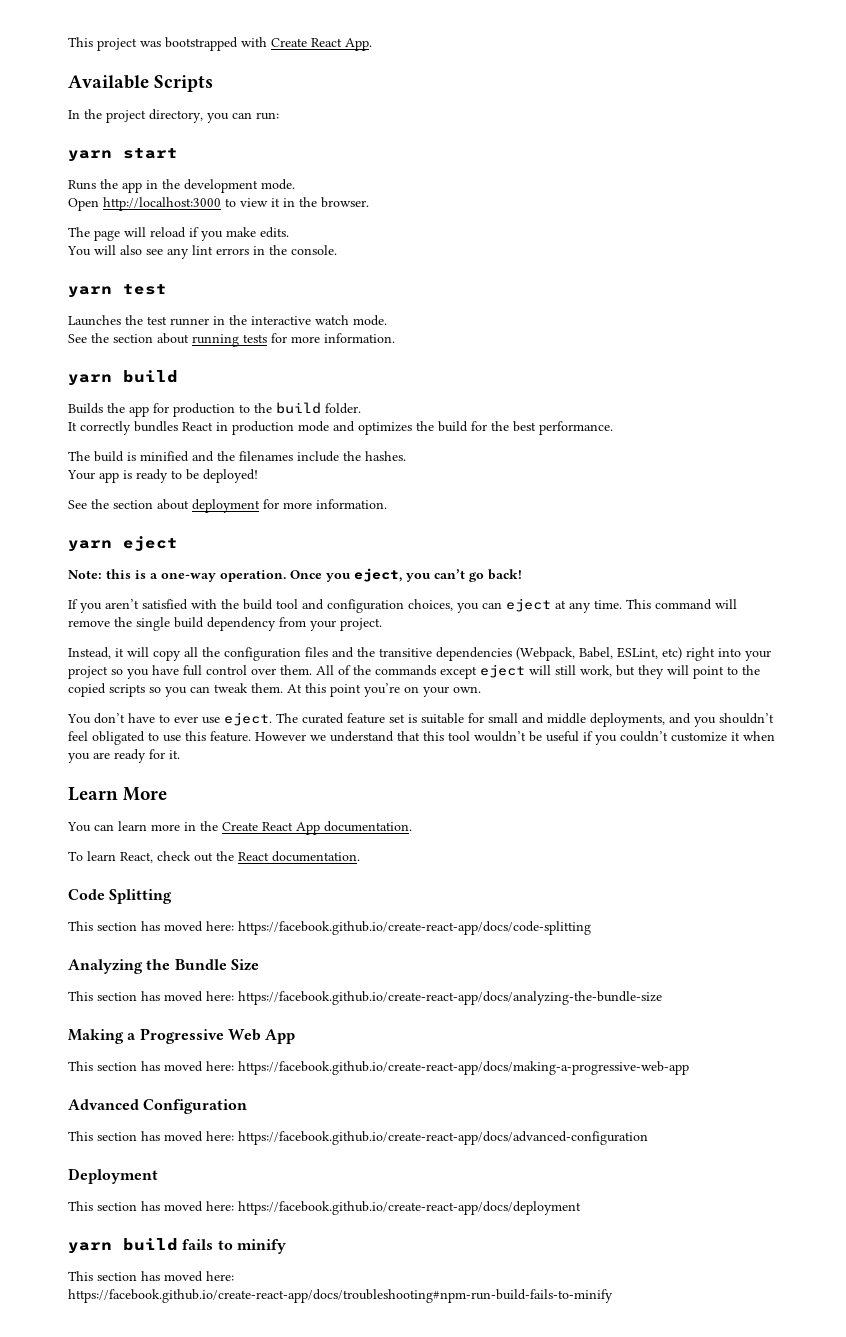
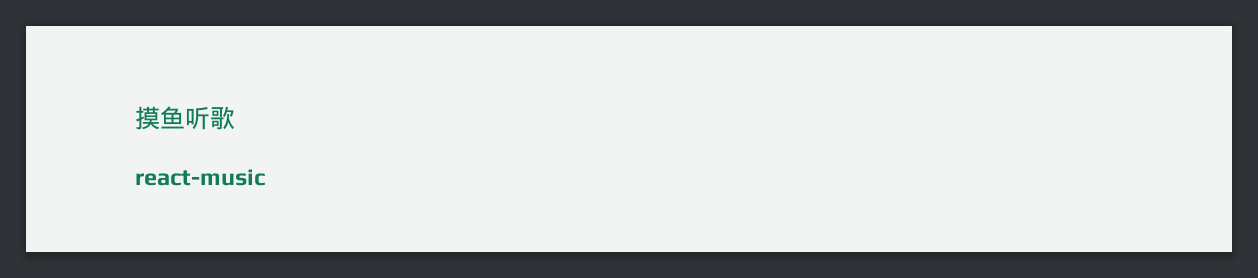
- This project was bootstrapped with Create React App.
- Available Scripts
- In the project directory, you can run:
- yarn start
- Runs the app in the development mode.
- Open http://localhost:3000 to view it in the browser.
- The page will reload if you make edits.
- You will also see any lint errors in the console.
- yarn test
- Launches the test runner in the interactive watch mode.
- See the section about running tests for more information.
- yarn build
- Builds the app for production to the build folder.
- It correctly bundles React in production mode and optimizes the build for the best performance.
- The build is minified and the filenames include the hashes.
- Your app is ready to be deployed!
- See the section about deployment for more information.
- yarn eject
- Note: this is a one-way operation. Once you eject, you can’t go back!
- If you aren’t satisfied with the build tool and configuration choices, you can eject at any time. This command will remove the single build dependency from your project.
- Instead, it will copy all the configuration files and the transitive dependencies (Webpack, Babel, ESLint, etc) right into your project so you have full control over them. All of the commands except eject will still work, but they will point to the copied scripts so you can tweak them. At this point you’re on your own.
- You don’t have to ever use eject. The curated feature set is suitable for small and middle deployments, and you shouldn’t feel obligated to use this feature. However we understand that this tool wouldn’t be useful if you couldn’t customize it when you are ready for it.
- Learn More
- You can learn more in the Create React App documentation.
- To learn React, check out the React documentation.
- Code Splitting
- This section has moved here: https://facebook.github.io/create-react-app/docs/code-splitting
- Analyzing the Bundle Size
- This section has moved here: https://facebook.github.io/create-react-app/docs/analyzing-the-bundle-size
- Making a Progressive Web App
- This section has moved here: https://facebook.github.io/create-react-app/docs/making-a-progressive-web-app
- Advanced Configuration
- This section has moved here: https://facebook.github.io/create-react-app/docs/advanced-configuration
- Deployment
- This section has moved here: https://facebook.github.io/create-react-app/docs/deployment
- yarn build fails to minify
- This section has moved here: https://facebook.github.io/create-react-app/docs/troubleshooting#npm-run-build-fails-to-minify
+ 摸鱼听歌
+ react-music

